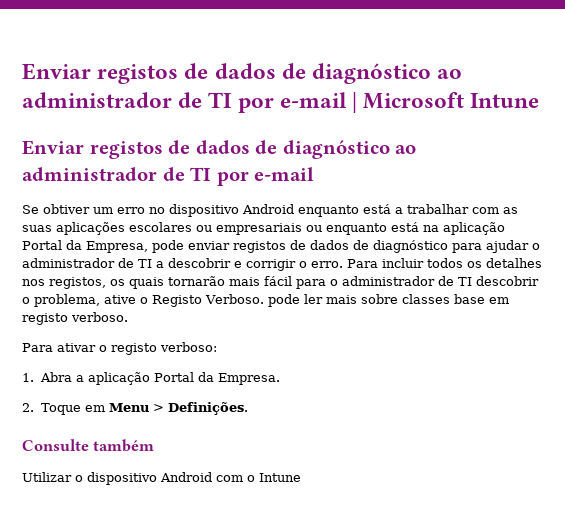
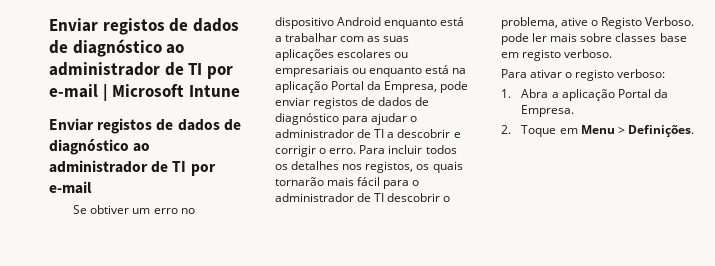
- Consulte também
- Utilizar o dispositivo Android com o Intune

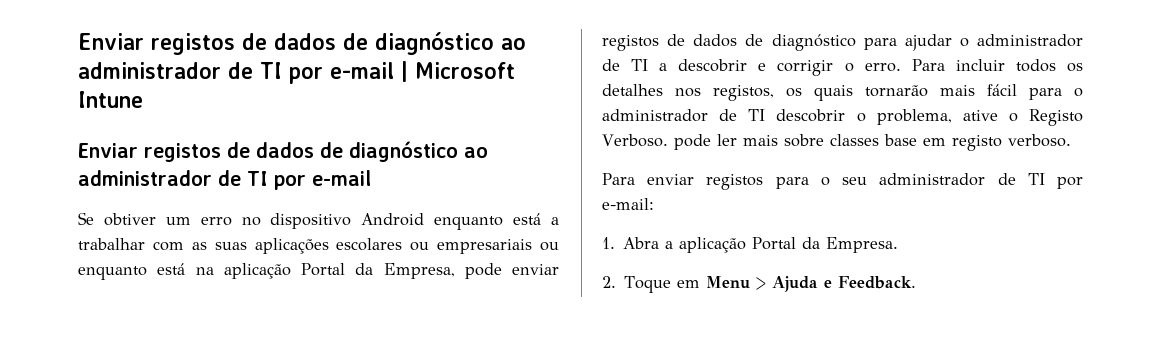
- Para ativar o registo verboso:
+ Para enviar registos para o seu administrador de TI por e-mail:
- 2. Toque em Menu > Definições.
+ 2. Toque em Menu > Ajuda e Feedback.

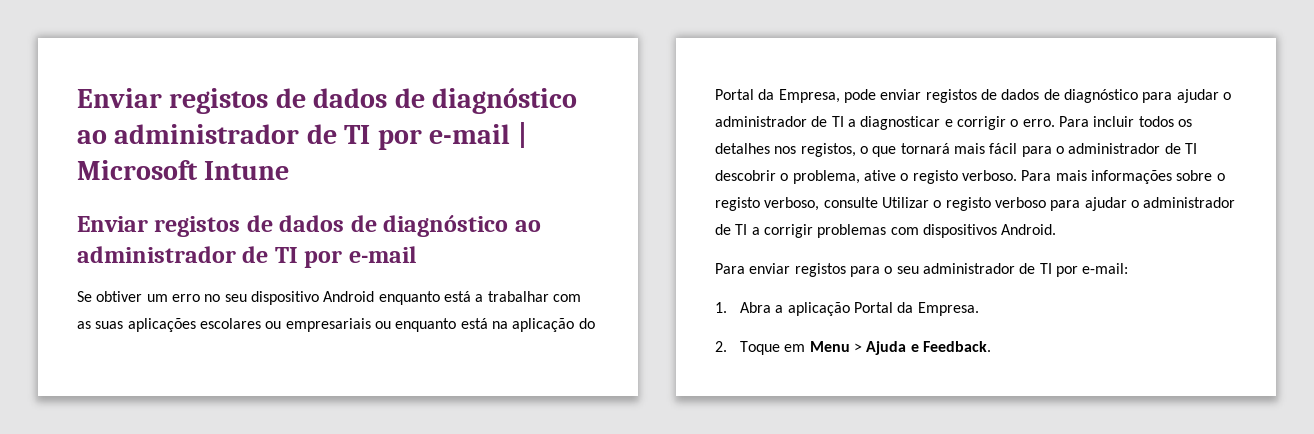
- Se obtiver um erro no dispositivo Android enquanto está a trabalhar com as suas aplicações escolares ou empresariais ou enquanto está na aplicação Portal da Empresa, pode enviar registos de dados de diagnóstico para ajudar o administrador de TI a descobrir e corrigir o erro.
+ Se obtiver um erro no seu dispositivo Android enquanto está a trabalhar com as suas aplicações escolares ou empresariais ou enquanto está na aplicação do Portal da Empresa, pode enviar registos de dados de diagnóstico para ajudar o administrador de TI a diagnosticar e corrigir o erro.
- Para incluir todos os detalhes nos registos, os quais tornarão mais fácil para o administrador de TI descobrir o problema, ative o Registo Verboso. pode ler mais sobre classes base em registo verboso.
+ Para incluir todos os detalhes nos registos, o que tornará mais fácil para o administrador de TI descobrir o problema, ative o registo verboso. Para mais informações sobre o registo verboso, consulte Utilizar o registo verboso para ajudar o administrador de TI a corrigir problemas com dispositivos Android.

